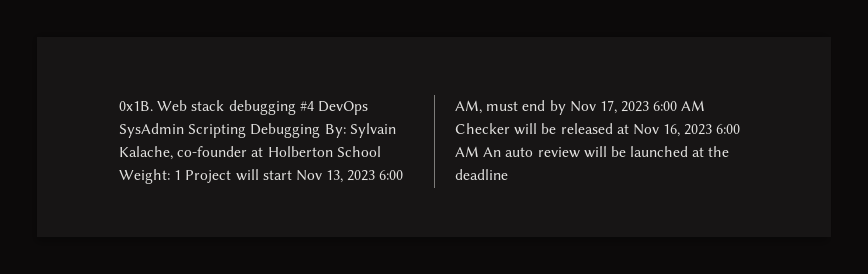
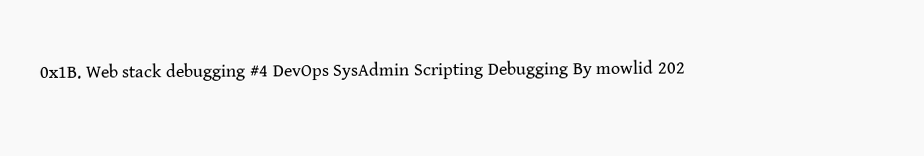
- Web stack debugging #4 DevOps SysAdmin Scripting Debugging By: Sylvain Kalache, co-founder at Holberton School Weight: 1 Project will start Nov 13, 2023 6:00 AM, must end by Nov 17, 2023 6:00 AM Checker will be released at Nov 16, 2023 6:00 AM An auto review will be launched at the deadline
+ Web stack debugging #4 DevOps SysAdmin Scripting Debugging By mowlid 202

